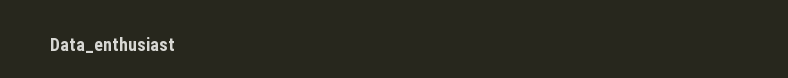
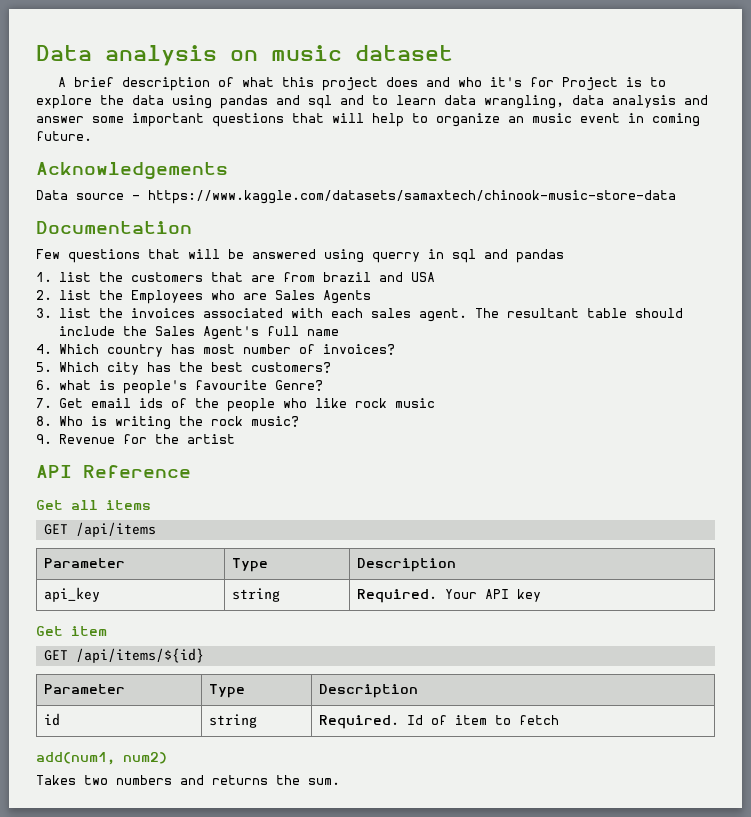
- Data_enthusiast
+ Data analysis on music dataset
+ A brief description of what this project does and who it's for Project is to explore the data using pandas and sql and to learn data wrangling, data analysis and answer some important questions that will help to organize an music event in coming future.
+ Acknowledgements
+ Data source - https://www.kaggle.com/datasets/samaxtech/chinook-music-store-data
+ Documentation
+ Few questions that will be answered using querry in sql and pandas
+ 1. list the customers that are from brazil and USA
+ 2. list the Employees who are Sales Agents
+ 3. list the invoices associated with each sales agent. The resultant table should include the Sales Agent's full name
+ 4. Which country has most number of invoices?
+ 5. Which city has the best customers?
+ 6. what is people's favourite Genre?
+ 7. Get email ids of the people who like rock music
+ 8. Who is writing the rock music?
+ 9. Revenue for the artist
+ API Reference
+ Get all items
+ GET /api/items
+ Parameter | Type | Description
+ api_key | string | Required. Your API key
+ Get item
+ GET /api/items/${id}
+ Parameter | Type | Description
+ id | string | Required. Id of item to fetch
+ add(num1, num2)
+ Takes two numbers and returns the sum.

